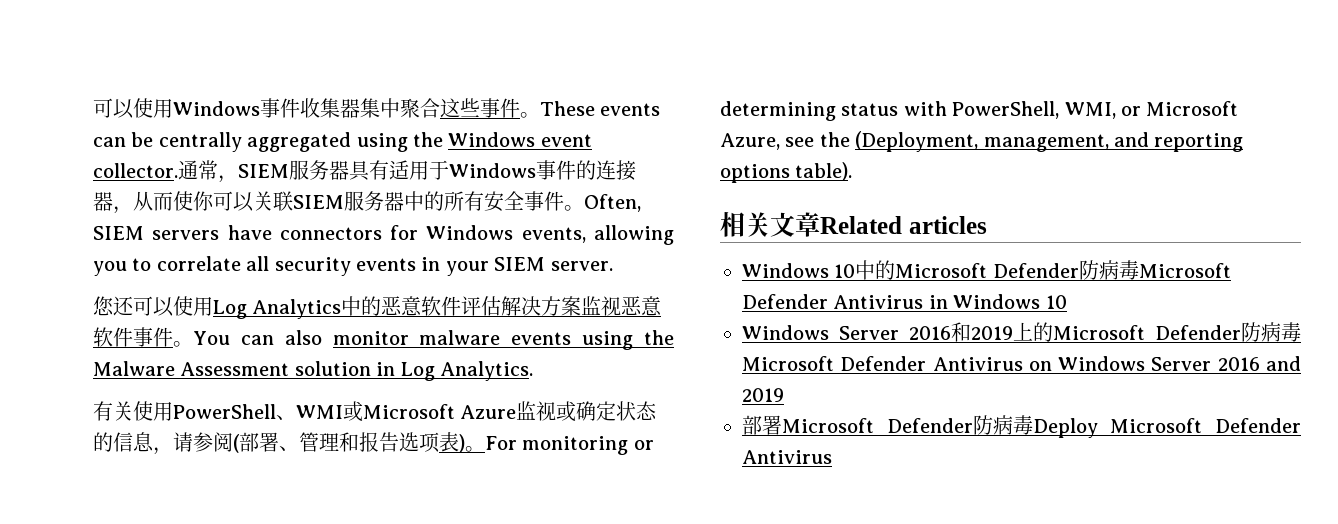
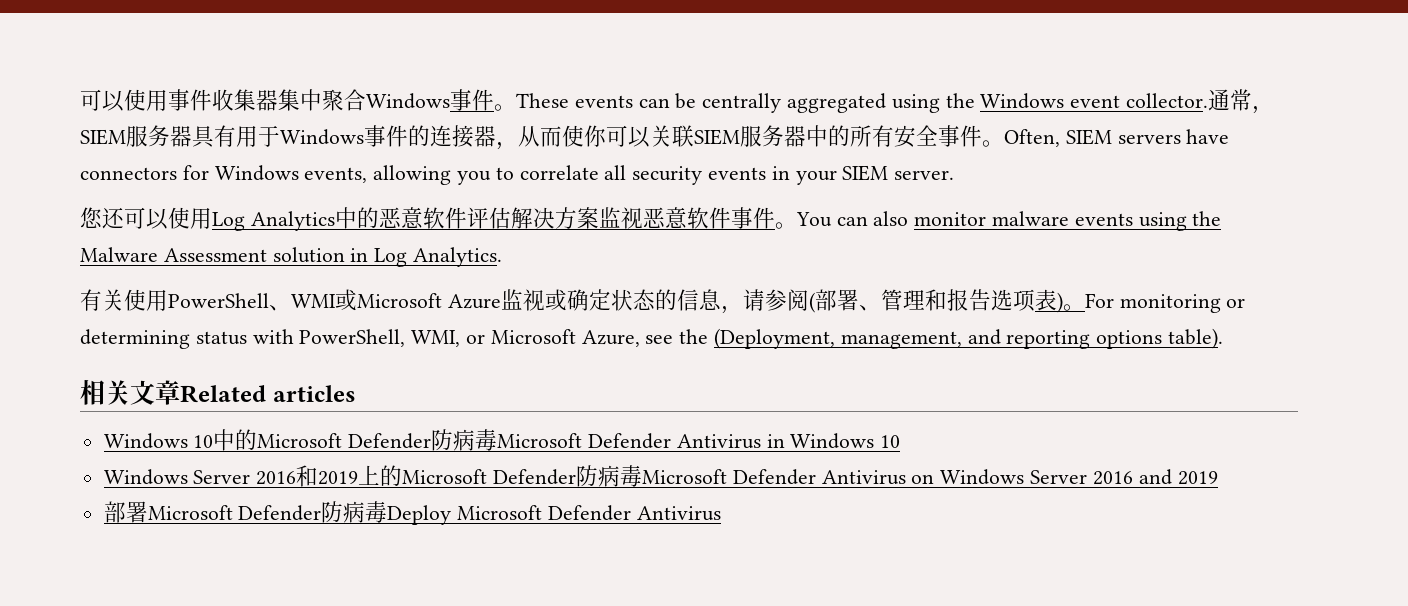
- 可以使用Windows事件收集器集中聚合这些事件。
+ 可以使用事件收集器集中聚合Windows事件。
- 通常，SIEM服务器具有适用于Windows事件的连接器，从而使你可以关联SIEM服务器中的所有安全事件。
+ 通常，SIEM服务器具有用于Windows事件的连接器，从而使你可以关联SIEM服务器中的所有安全事件。

